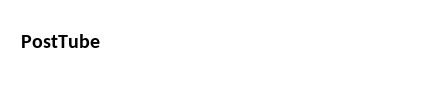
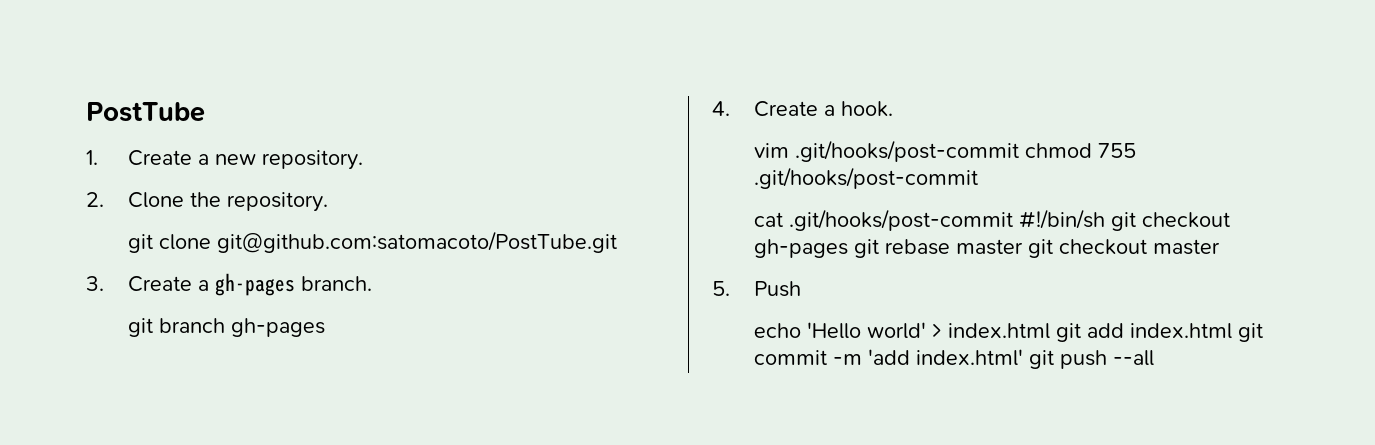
+ 1. Create a new repository.
+ 2. Clone the repository.
+ git clone git@github.com:satomacoto/PostTube.git
+ 3. Create a gh-pages branch.
+ git branch gh-pages
+ 4. Create a hook.
+ vim .git/hooks/post-commit chmod 755 .git/hooks/post-commit
+ cat .git/hooks/post-commit #!/bin/sh git checkout gh-pages git rebase master git checkout master
+ 5. Push
+ echo 'Hello world' > index.html git add index.html git commit -m 'add index.html' git push --all

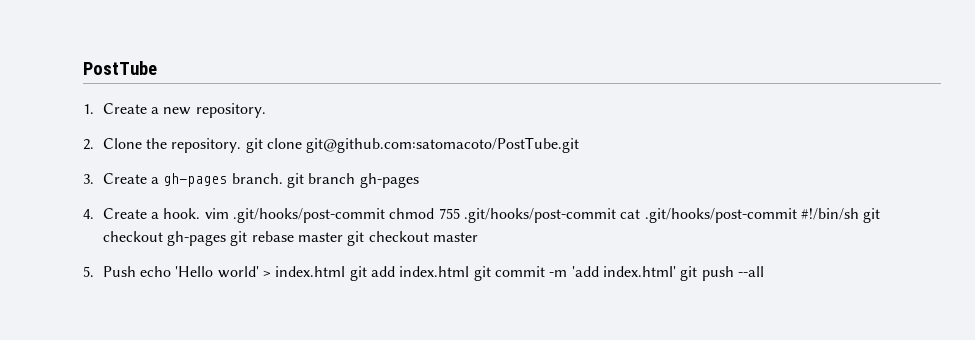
- 2. Clone the repository.
- git clone git@github.com:satomacoto/PostTube.git
+ 2. Clone the repository. git clone git@github.com:satomacoto/PostTube.git
- 3. Create a gh-pages branch.
- git branch gh-pages
+ 3. Create a gh-pages branch. git branch gh-pages
- 4. Create a hook.
- vim .git/hooks/post-commit chmod 755 .git/hooks/post-commit
- cat .git/hooks/post-commit #!/bin/sh git checkout gh-pages git rebase master git checkout master
+ 4. Create a hook. vim .git/hooks/post-commit chmod 755 .git/hooks/post-commit cat .git/hooks/post-commit #!/bin/sh git checkout gh-pages git rebase master git checkout master
- 5. Push
- echo 'Hello world' > index.html git add index.html git commit -m 'add index.html' git push --all
+ 5. Push echo 'Hello world' > index.html git add index.html git commit -m 'add index.html' git push --all

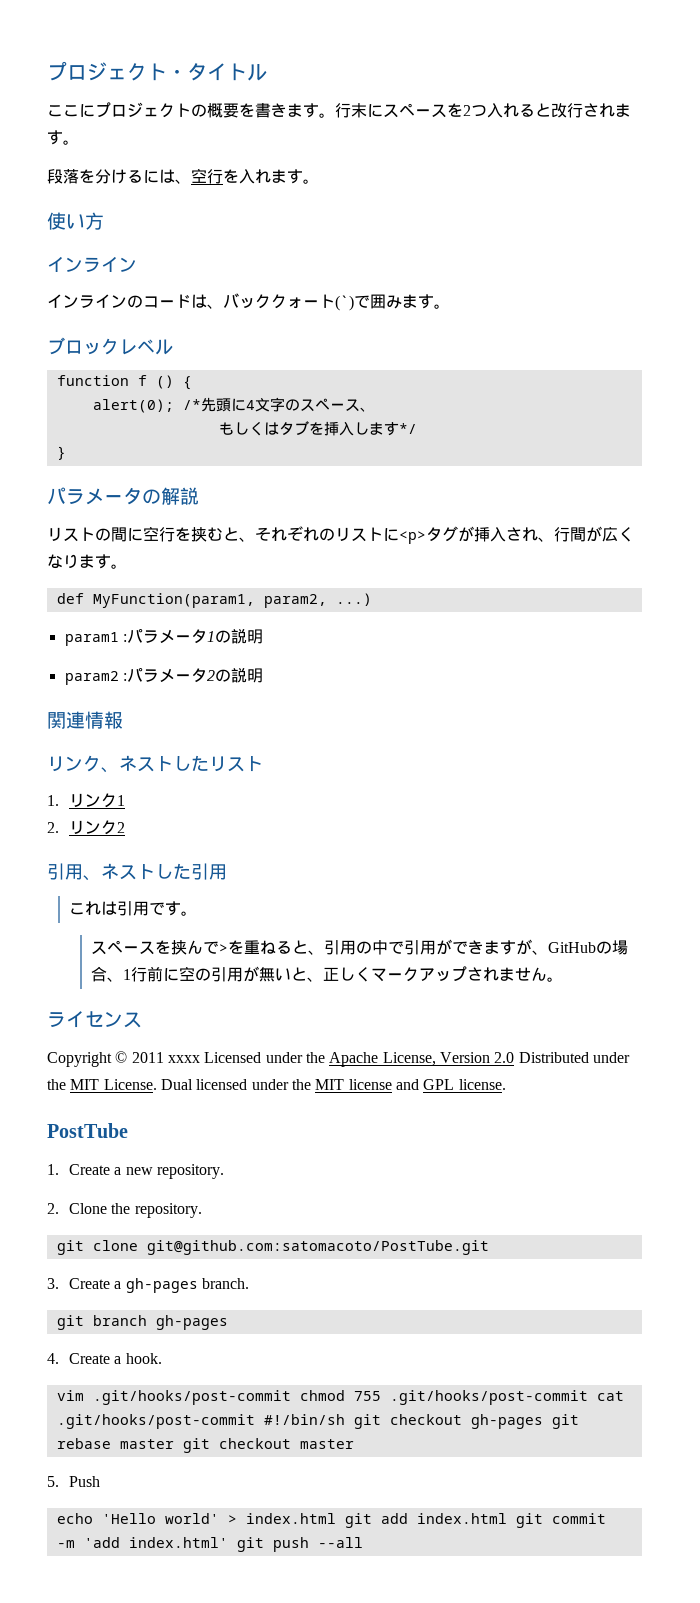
+ プロジェクト・タイトル
+ ここにプロジェクトの概要を書きます。行末にスペースを2つ入れると改行されます。
+ 段落を分けるには、空行を入れます。
+ 使い方
+ インライン
+ インラインのコードは、バッククォート(`)で囲みます。
+ ブロックレベル
+ function f () {
+ alert(0); /*先頭に4文字のスペース、
+ もしくはタブを挿入します*/
+ }
+ パラメータの解説
+ リストの間に空行を挟むと、それぞれのリストに<p>タグが挿入され、行間が広くなります。
+ def MyFunction(param1, param2, ...)
+ param1 :パラメータ1の説明
+ param2 :パラメータ2の説明
+ 関連情報
+ リンク、ネストしたリスト
+ 1.リンク1
+ 2.リンク2
+ 引用、ネストした引用
+ これは引用です。
+ スペースを挟んで>を重ねると、引用の中で引用ができますが、GitHubの場合、1行前に空の引用が無いと、正しくマークアップされません。
+ ライセンス
+ Copyright © 2011 xxxx Licensed under the Apache License, Version 2.0 Distributed under the MIT License. Dual licensed under the MIT license and GPL license.
- 2. Clone the repository. git clone git@github.com:satomacoto/PostTube.git
+ 2. Clone the repository.
+ git clone git@github.com:satomacoto/PostTube.git
- 3. Create a gh-pages branch. git branch gh-pages
+ 3. Create a gh-pages branch.
+ git branch gh-pages
- 4. Create a hook. vim .git/hooks/post-commit chmod 755 .git/hooks/post-commit cat .git/hooks/post-commit #!/bin/sh git checkout gh-pages git rebase master git checkout master
+ 4. Create a hook.
+ vim .git/hooks/post-commit chmod 755 .git/hooks/post-commit cat .git/hooks/post-commit #!/bin/sh git checkout gh-pages git rebase master git checkout master
- 5. Push echo 'Hello world' > index.html git add index.html git commit -m 'add index.html' git push --all
+ 5. Push
+ echo 'Hello world' > index.html git add index.html git commit -m 'add index.html' git push --all

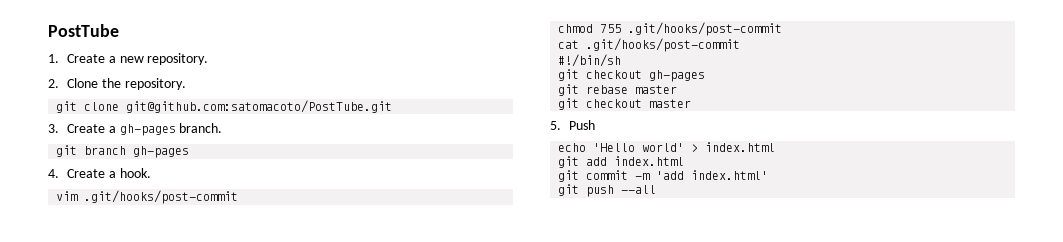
- プロジェクト・タイトル
- ここにプロジェクトの概要を書きます。行末にスペースを2つ入れると改行されます。
- 段落を分けるには、空行を入れます。
- 使い方
- インライン
- インラインのコードは、バッククォート(`)で囲みます。
- ブロックレベル
- function f () {
- alert(0); /*先頭に4文字のスペース、
- もしくはタブを挿入します*/
- }
- パラメータの解説
- リストの間に空行を挟むと、それぞれのリストに<p>タグが挿入され、行間が広くなります。
- def MyFunction(param1, param2, ...)
- param1 :パラメータ1の説明
- param2 :パラメータ2の説明
- 関連情報
- リンク、ネストしたリスト
- 1.リンク1
- 2.リンク2
- 引用、ネストした引用
- これは引用です。
- スペースを挟んで>を重ねると、引用の中で引用ができますが、GitHubの場合、1行前に空の引用が無いと、正しくマークアップされません。
- ライセンス
- Copyright © 2011 xxxx Licensed under the Apache License, Version 2.0 Distributed under the MIT License. Dual licensed under the MIT license and GPL license.
- vim .git/hooks/post-commit chmod 755 .git/hooks/post-commit cat .git/hooks/post-commit #!/bin/sh git checkout gh-pages git rebase master git checkout master
+ vim .git/hooks/post-commit
+ chmod 755 .git/hooks/post-commit
+ cat .git/hooks/post-commit
+ #!/bin/sh
+ git checkout gh-pages
+ git rebase master
+ git checkout master
- echo 'Hello world' > index.html git add index.html git commit -m 'add index.html' git push --all
+ echo 'Hello world' > index.html
+ git add index.html
+ git commit -m 'add index.html'
+ git push --all

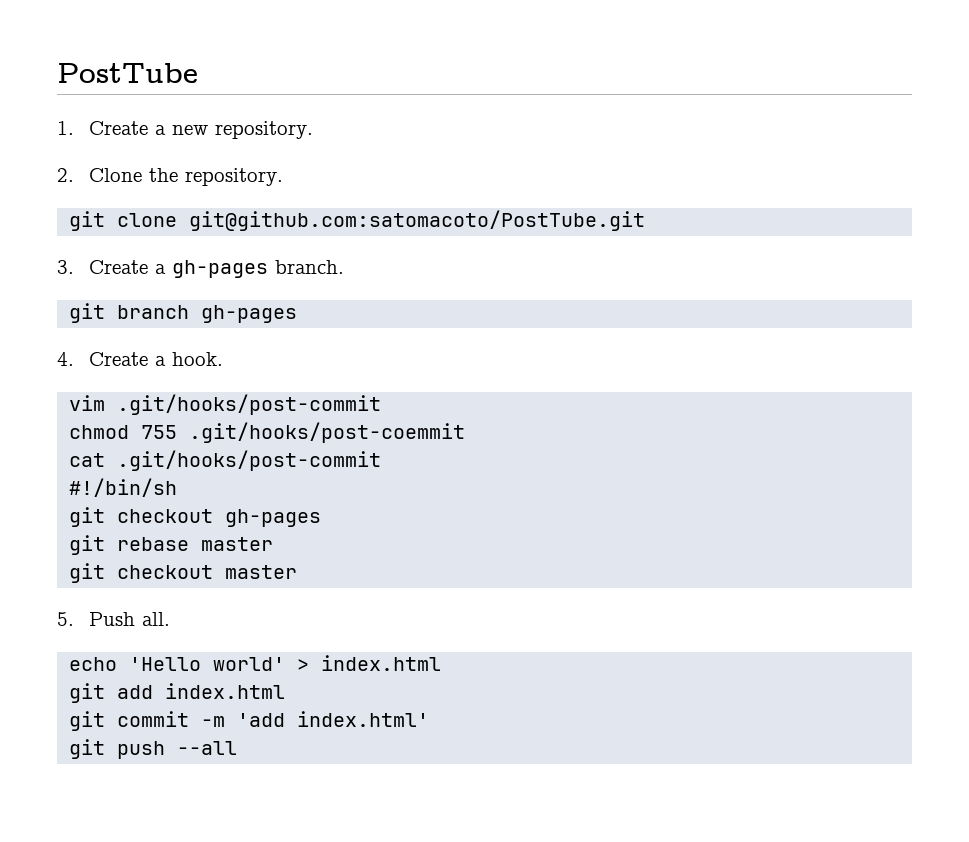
- chmod 755 .git/hooks/post-commit
+ chmod 755 .git/hooks/post-coemmit
- 5. Push
+ 5. Push all.

